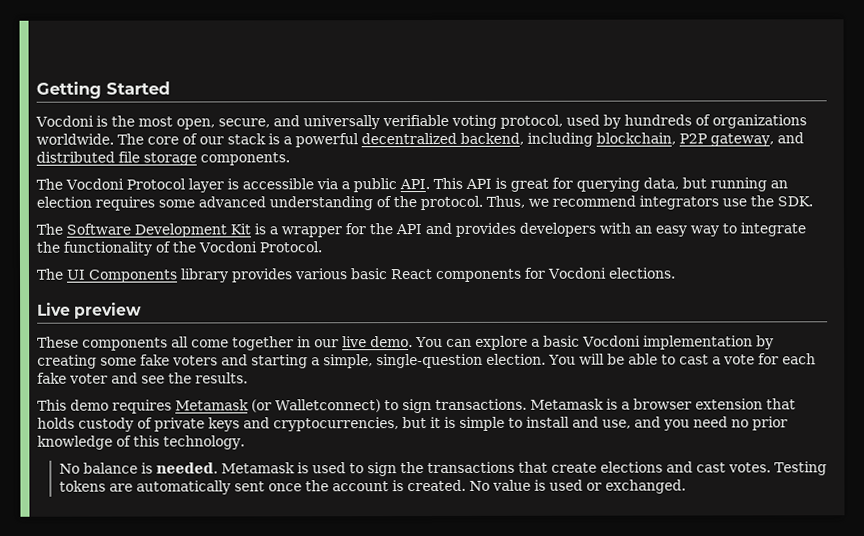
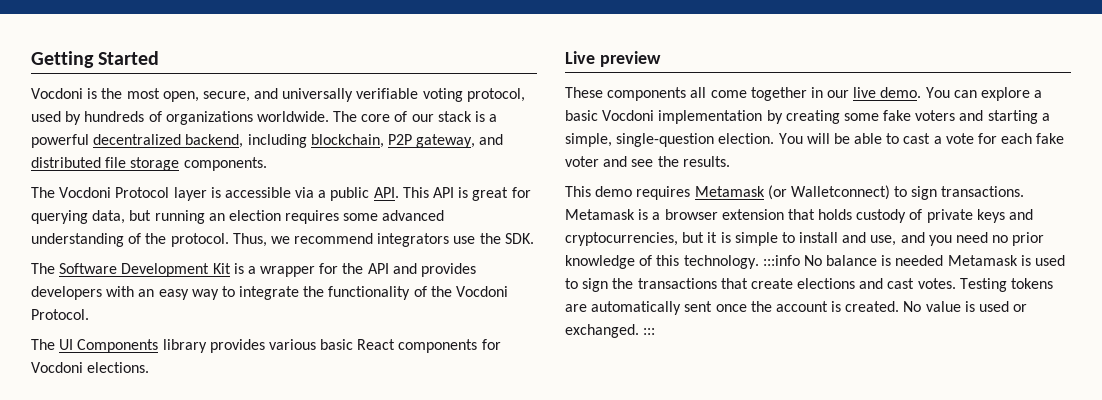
- Metamask is a browser extension that holds custody of private keys and cryptocurrencies, but it is simple to install and use, and you need no prior knowledge of this technology.
- No balance is needed. Metamask is used to sign the transactions that create elections and cast votes.
+ Metamask is a browser extension that holds custody of private keys and cryptocurrencies, but it is simple to install and use, and you need no prior knowledge of this technology. :::info No balance is needed Metamask is used to sign the transactions that create elections and cast votes.
- No value is used or exchanged.
+ No value is used or exchanged. :::

